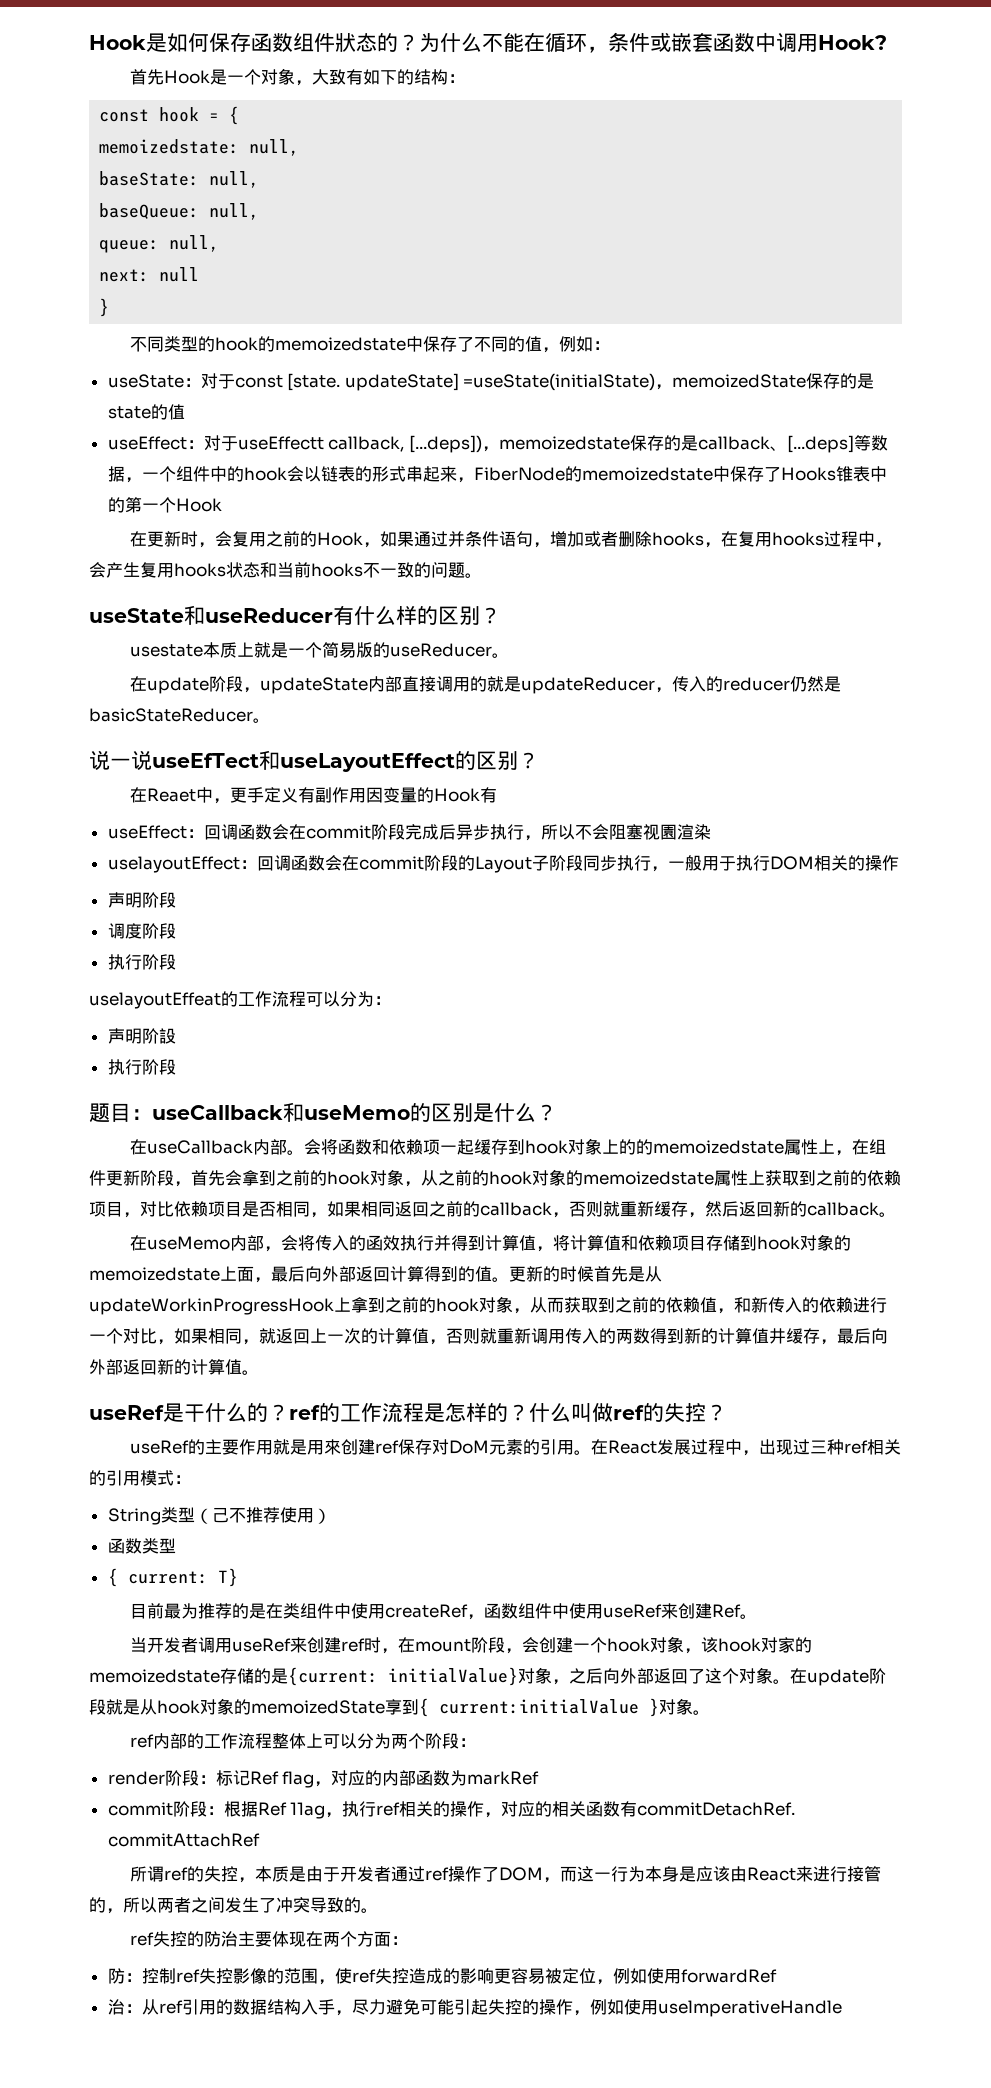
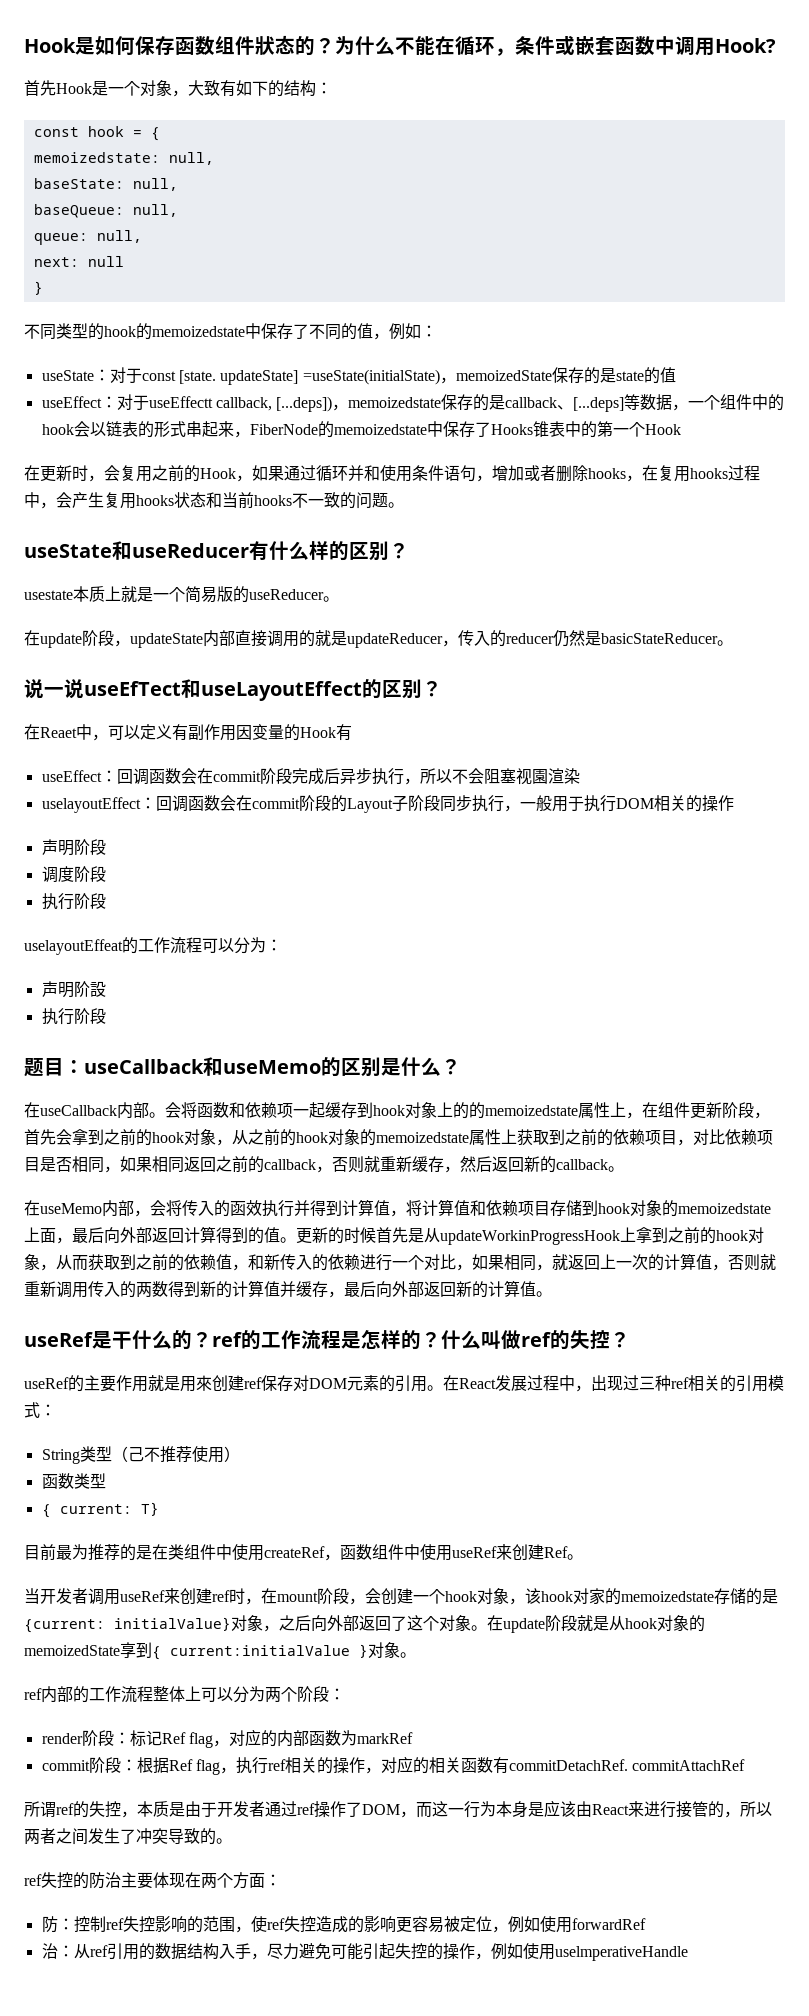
- 在更新时，会复用之前的Hook，如果通过并条件语句，增加或者删除hooks，在复用hooks过程中，会产生复用hooks状态和当前hooks不一致的问题。
+ 在更新时，会复用之前的Hook，如果通过循环并和使用条件语句，增加或者删除hooks，在复用hooks过程中，会产生复用hooks状态和当前hooks不一致的问题。
- 在Reaet中，更手定义有副作用因变量的Hook有
+ 在Reaet中，可以定义有副作用因变量的Hook有
- 更新的时候首先是从updateWorkinProgressHook上拿到之前的hook对象，从而获取到之前的依赖值，和新传入的依赖进行一个对比，如果相同，就返回上一次的计算值，否则就重新调用传入的两数得到新的计算值井缓存，最后向外部返回新的计算值。
+ 更新的时候首先是从updateWorkinProgressHook上拿到之前的hook对象，从而获取到之前的依赖值，和新传入的依赖进行一个对比，如果相同，就返回上一次的计算值，否则就重新调用传入的两数得到新的计算值并缓存，最后向外部返回新的计算值。
- useRef的主要作用就是用來创建ref保存对DoM元素的引用。
+ useRef的主要作用就是用來创建ref保存对DOM元素的引用。
- commit阶段：根据Ref 11ag，执行ref相关的操作，对应的相关函数有commitDetachRef. commitAttachRef
+ commit阶段：根据Ref flag，执行ref相关的操作，对应的相关函数有commitDetachRef. commitAttachRef
- 防：控制ref失控影像的范围，使ref失控造成的影响更容易被定位，例如使用forwardRef
+ 防：控制ref失控影响的范围，使ref失控造成的影响更容易被定位，例如使用forwardRef

